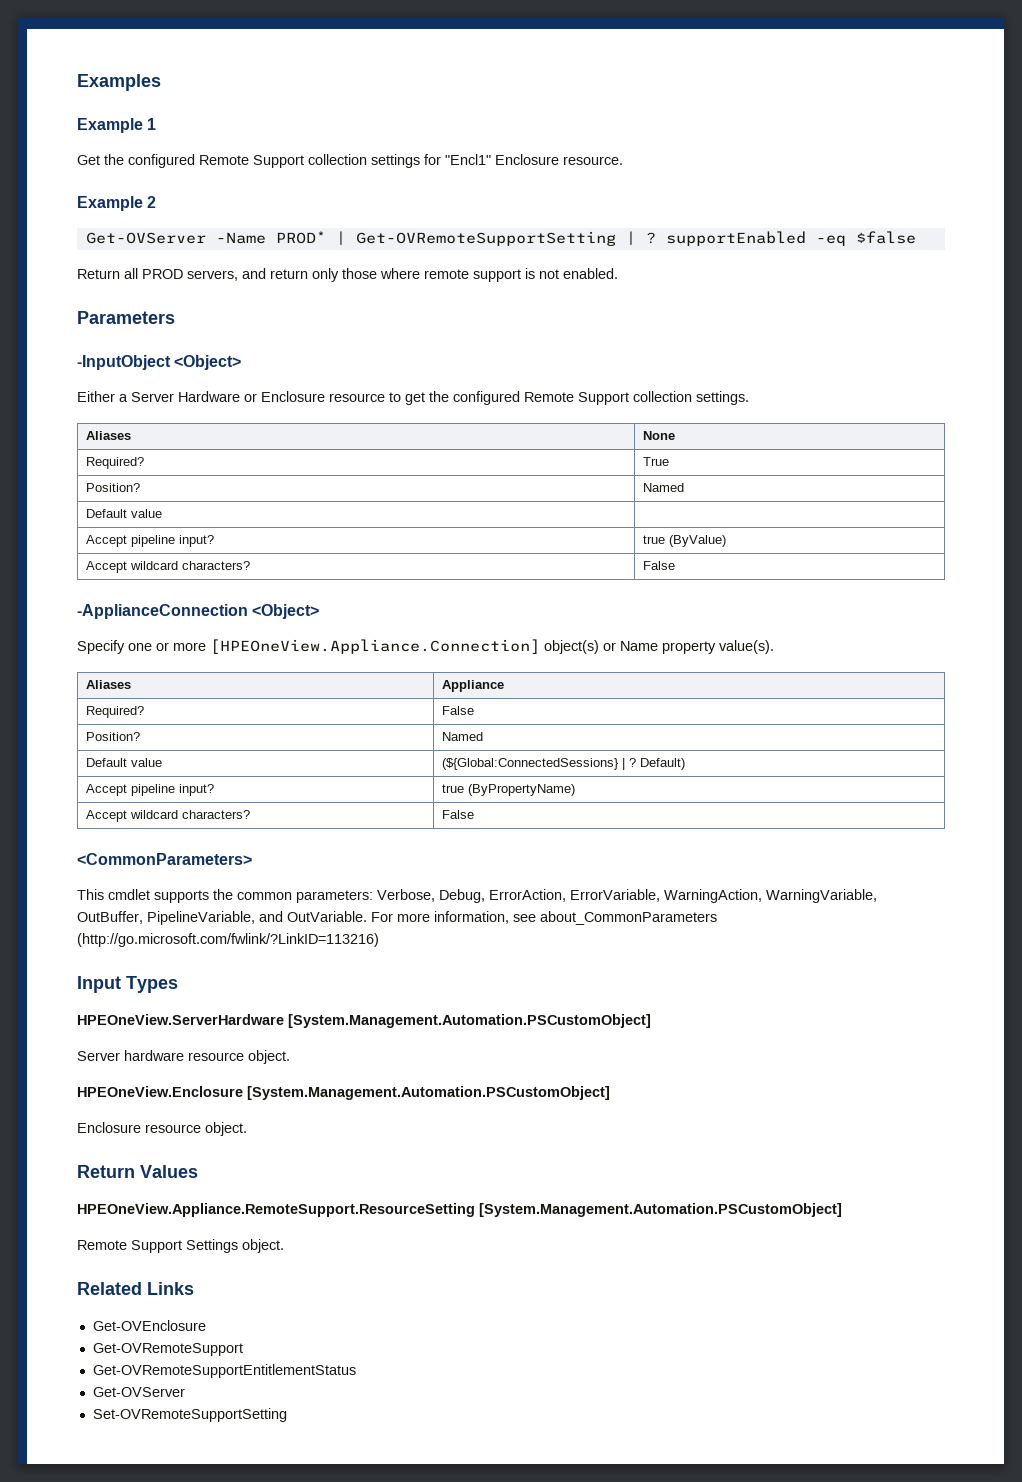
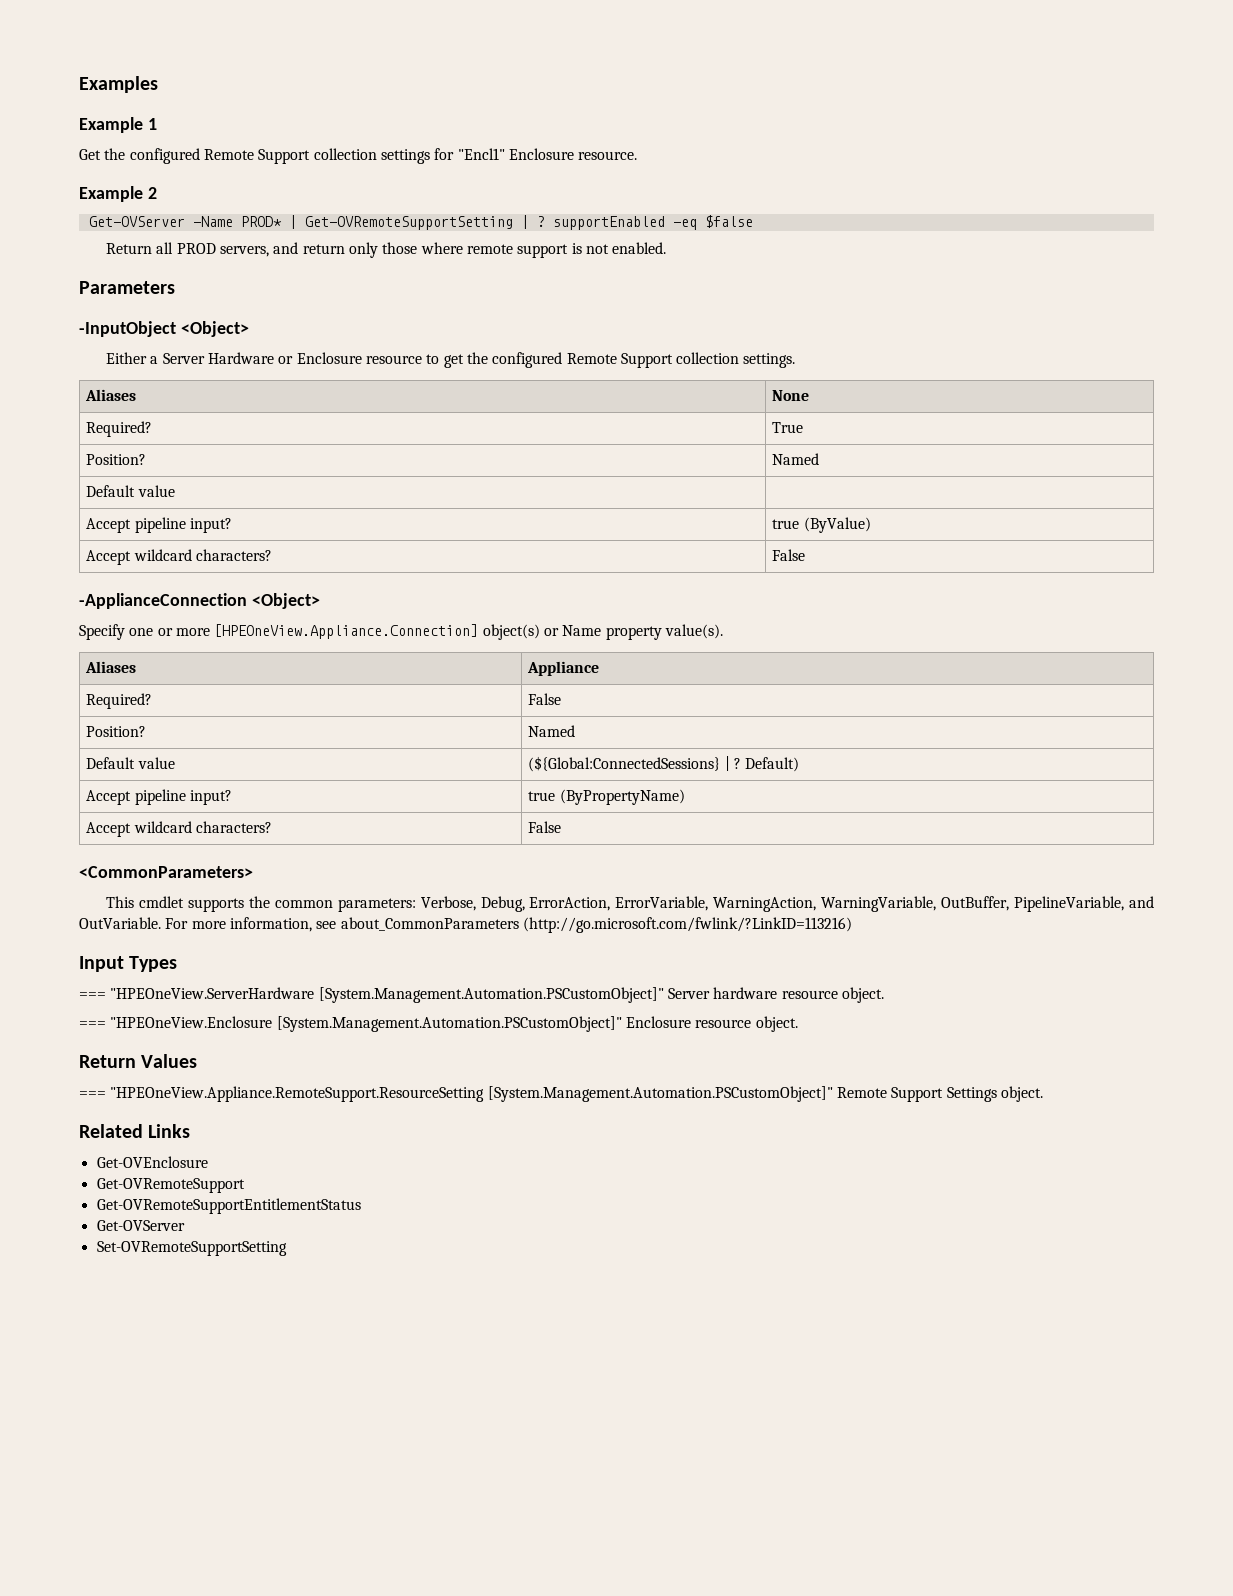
- HPEOneView.ServerHardware [System.Management.Automation.PSCustomObject]
- Server hardware resource object.
+ === "HPEOneView.ServerHardware [System.Management.Automation.PSCustomObject]" Server hardware resource object.
- HPEOneView.Enclosure [System.Management.Automation.PSCustomObject]
- Enclosure resource object.
+ === "HPEOneView.Enclosure [System.Management.Automation.PSCustomObject]" Enclosure resource object.
- HPEOneView.Appliance.RemoteSupport.ResourceSetting [System.Management.Automation.PSCustomObject]
- Remote Support Settings object.
+ === "HPEOneView.Appliance.RemoteSupport.ResourceSetting [System.Management.Automation.PSCustomObject]" Remote Support Settings object.

